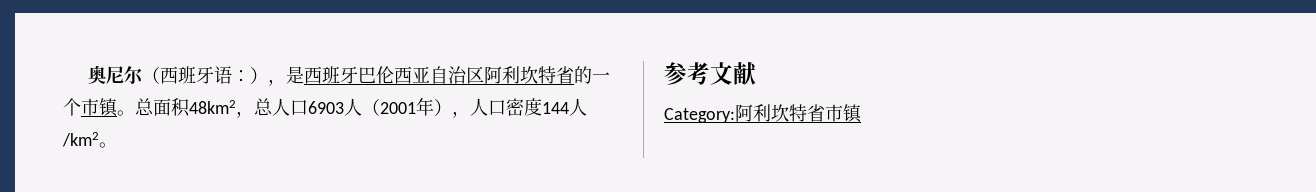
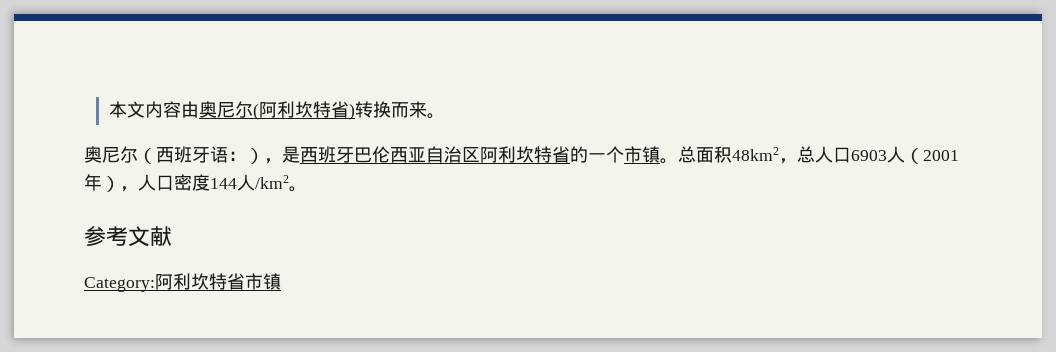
+ 本文内容由奥尼尔(阿利坎特省)转换而来。

